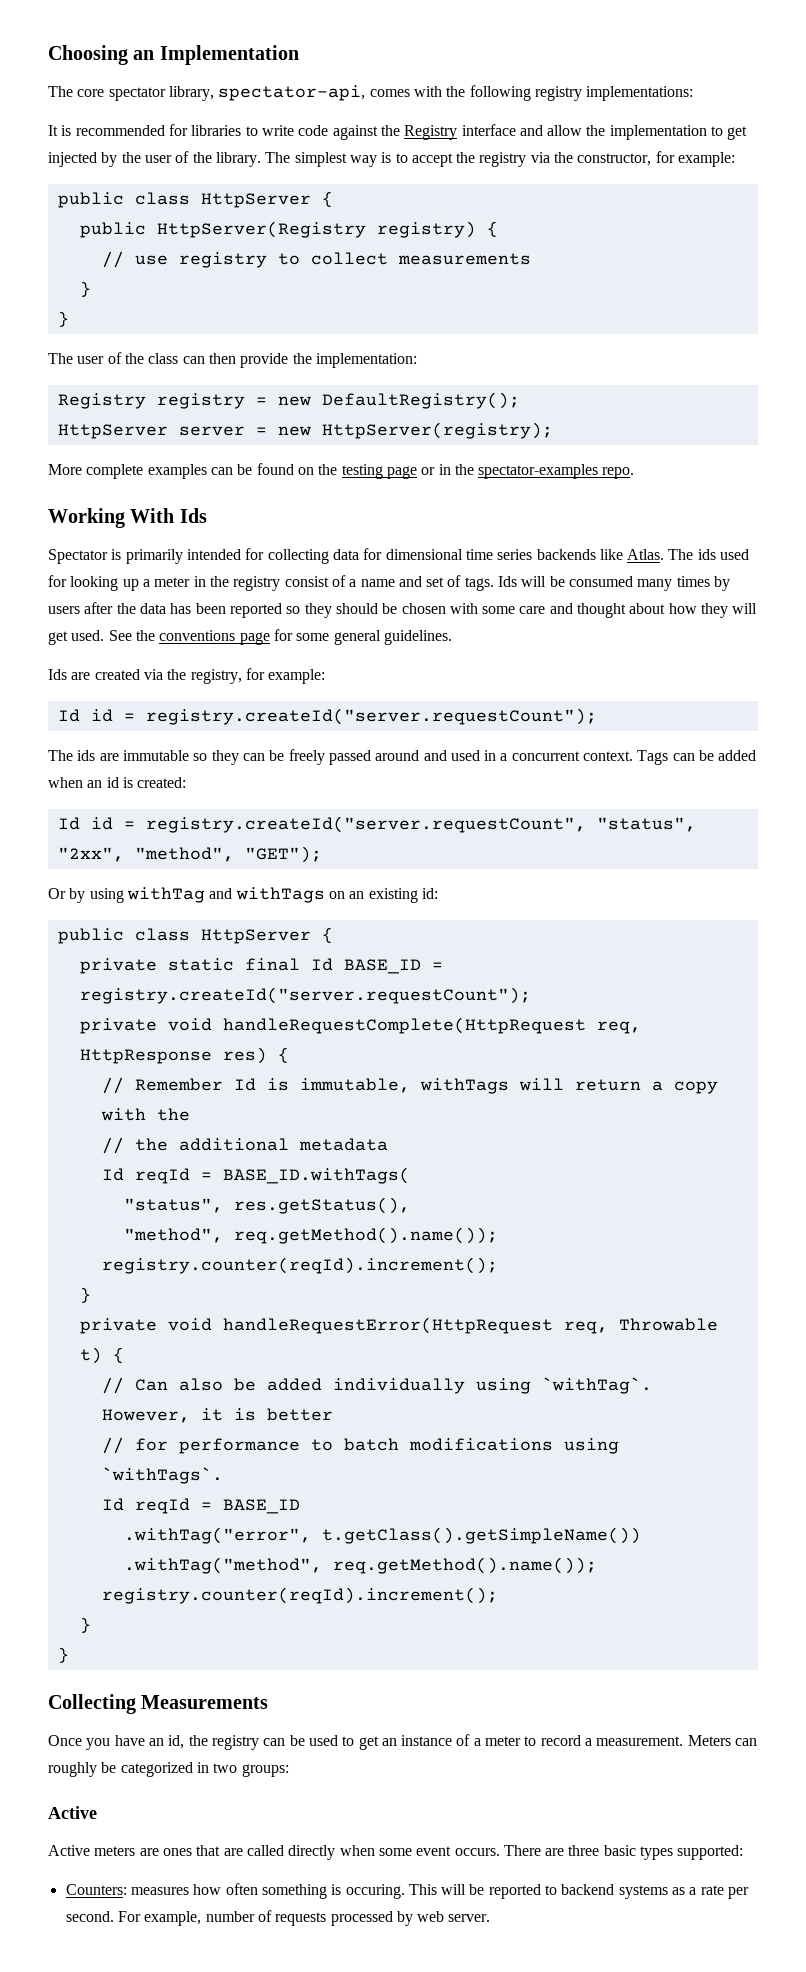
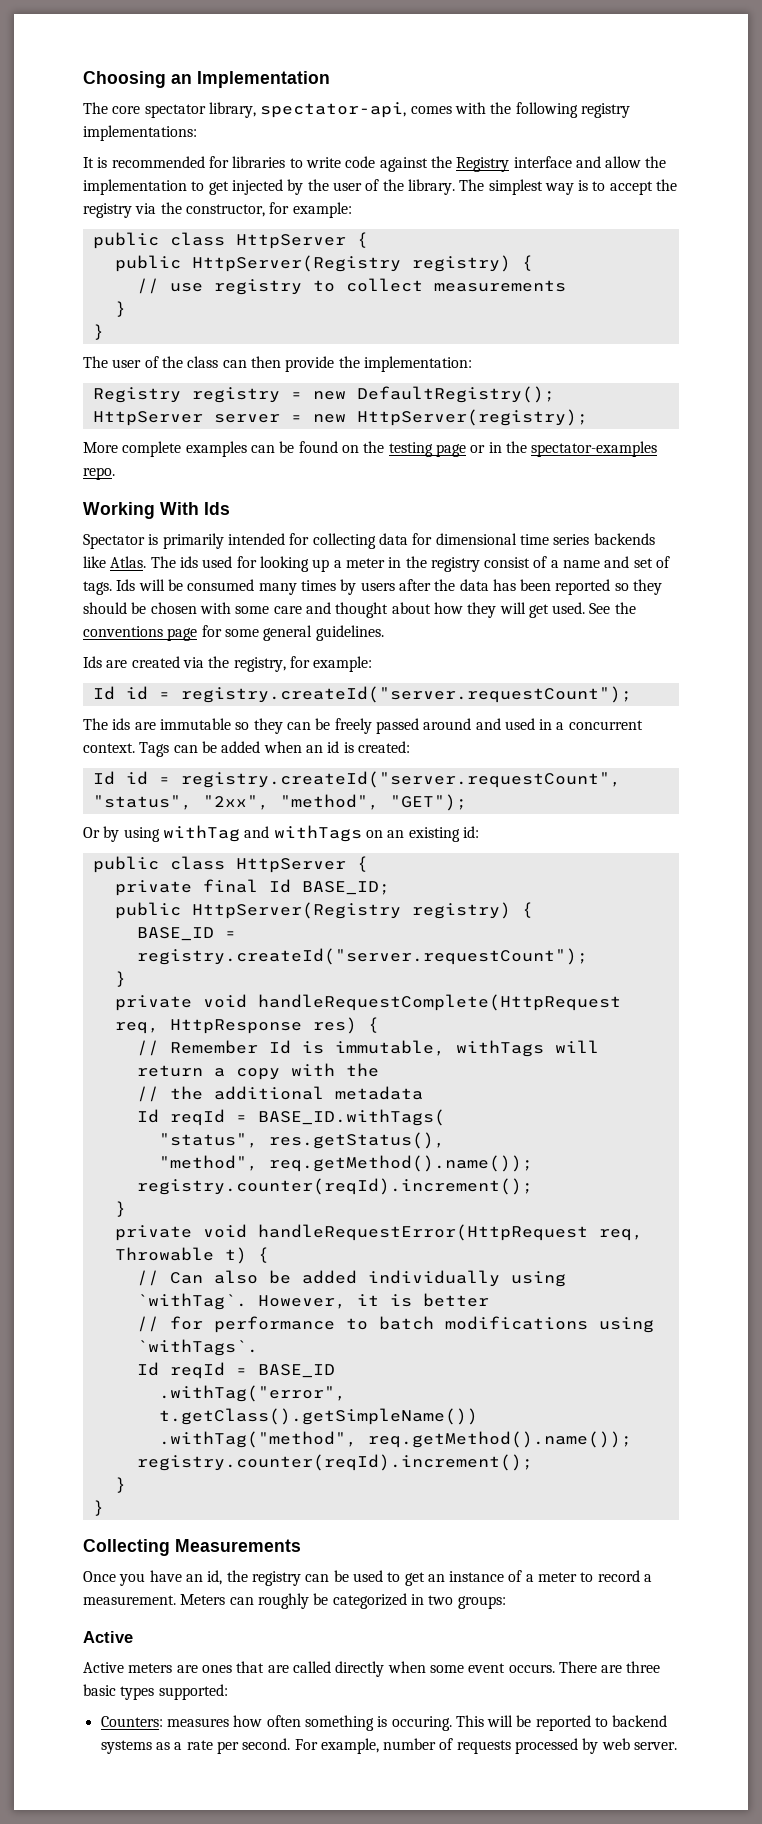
- private static final Id BASE_ID = registry.createId("server.requestCount");
+ private final Id BASE_ID;
+ public HttpServer(Registry registry) {
+ BASE_ID = registry.createId("server.requestCount");
+ }

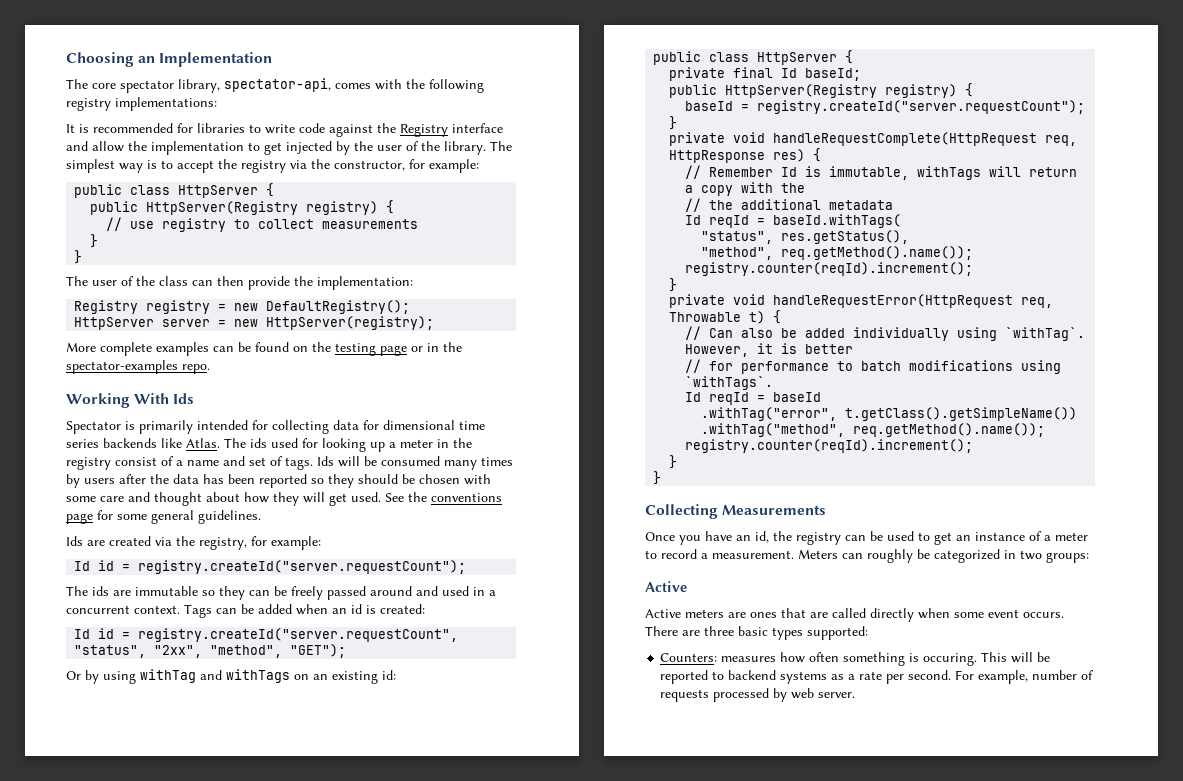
- private final Id BASE_ID;
+ private final Id baseId;
  public HttpServer(Registry registry) {
- BASE_ID = registry.createId("server.requestCount");
+ baseId = registry.createId("server.requestCount");
- Id reqId = BASE_ID.withTags(
+ Id reqId = baseId.withTags(
- Id reqId = BASE_ID
+ Id reqId = baseId

